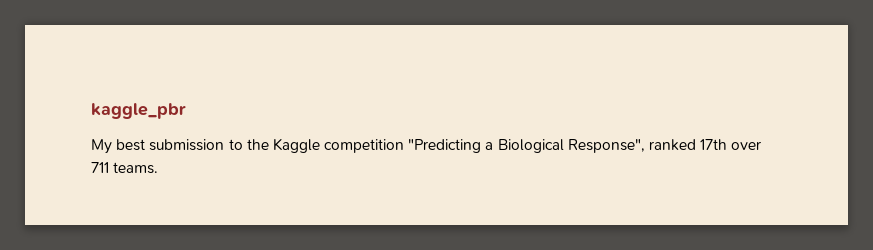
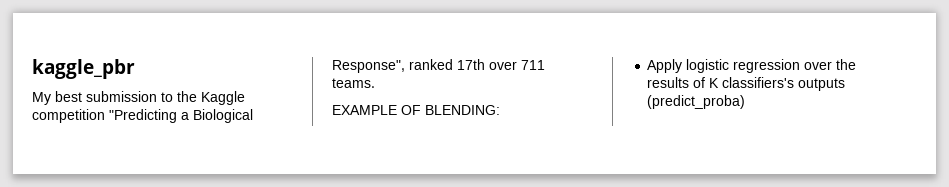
+ EXAMPLE OF BLENDING:
+ Apply logistic regression over the results of K classifiers's outputs (predict_proba)

